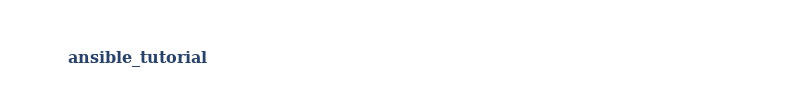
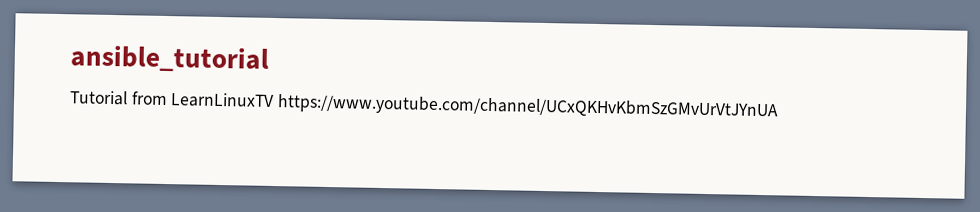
+ Tutorial from LearnLinuxTV https://www.youtube.com/channel/UCxQKHvKbmSzGMvUrVtJYnUA

